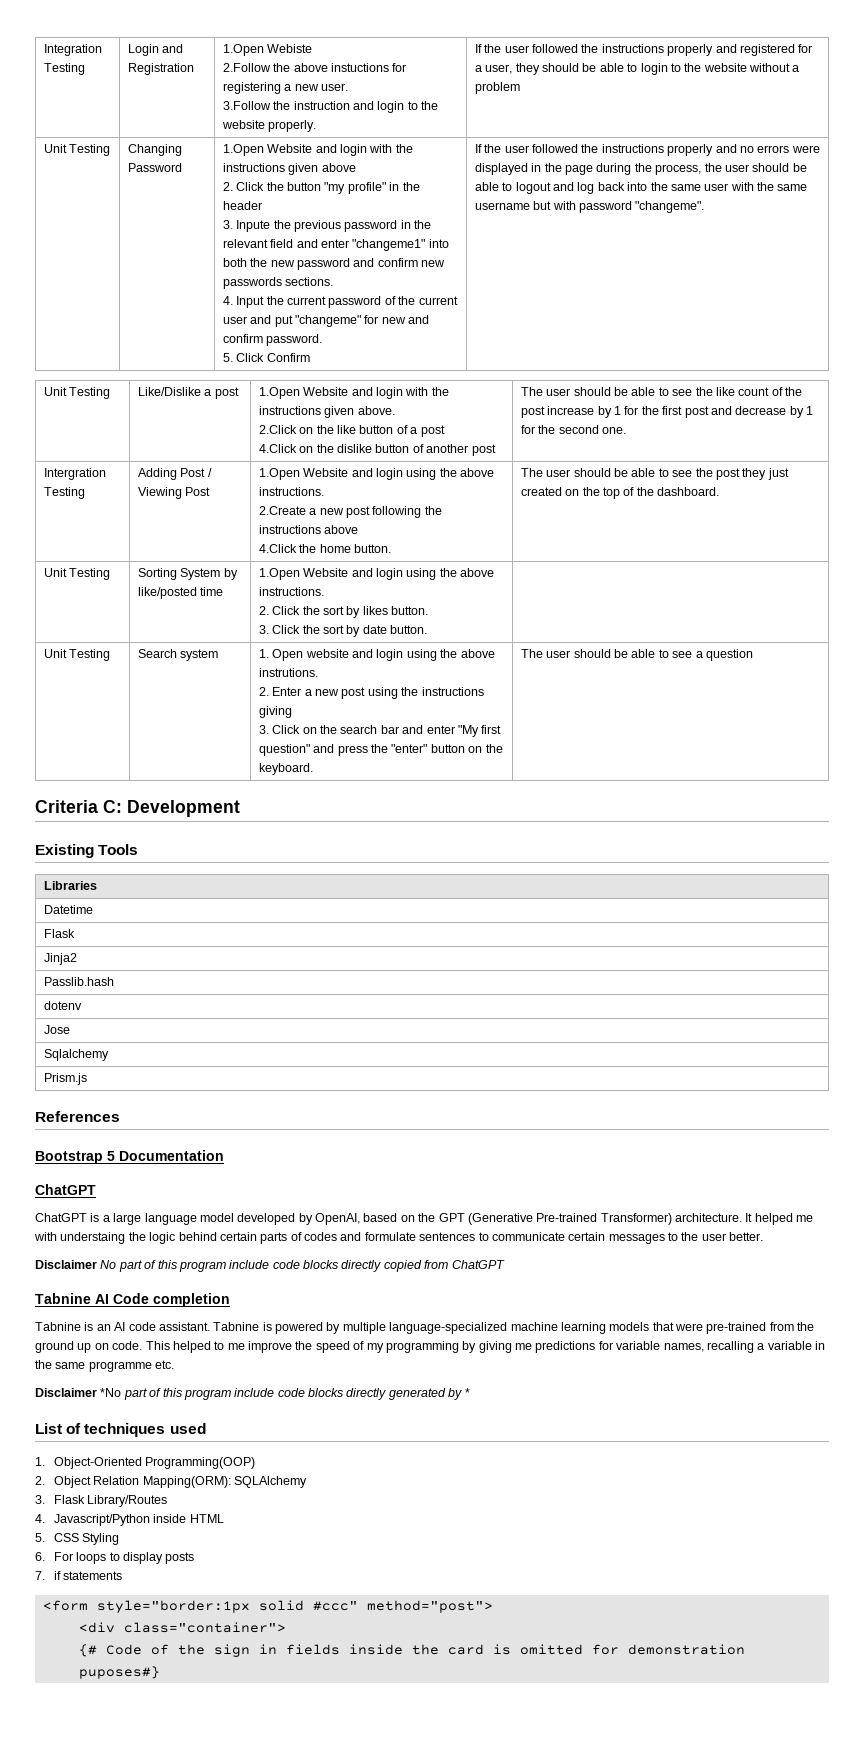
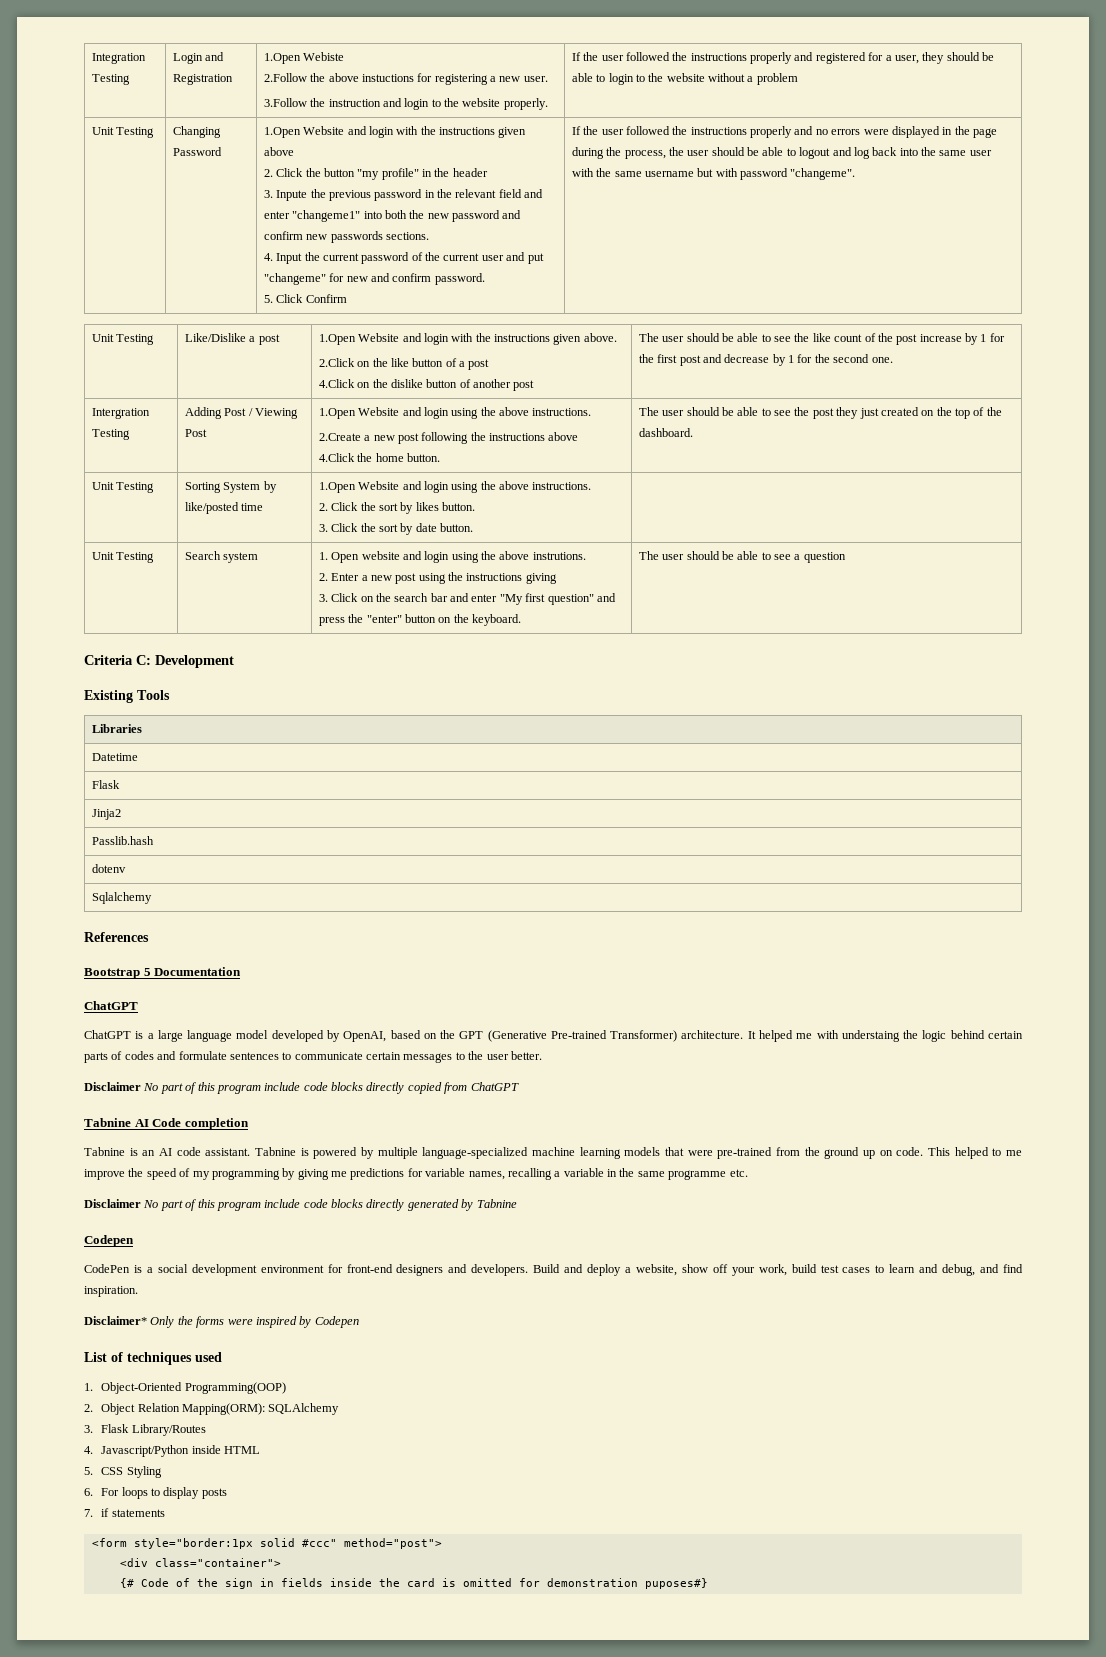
- Jose
- Prism.js
- Disclaimer *No part of this program include code blocks directly generated by *
+ Disclaimer No part of this program include code blocks directly generated by Tabnine
+ Codepen
+ CodePen is a social development environment for front-end designers and developers. Build and deploy a website, show off your work, build test cases to learn and debug, and find inspiration.
+ Disclaimer* Only the forms were inspired by Codepen

